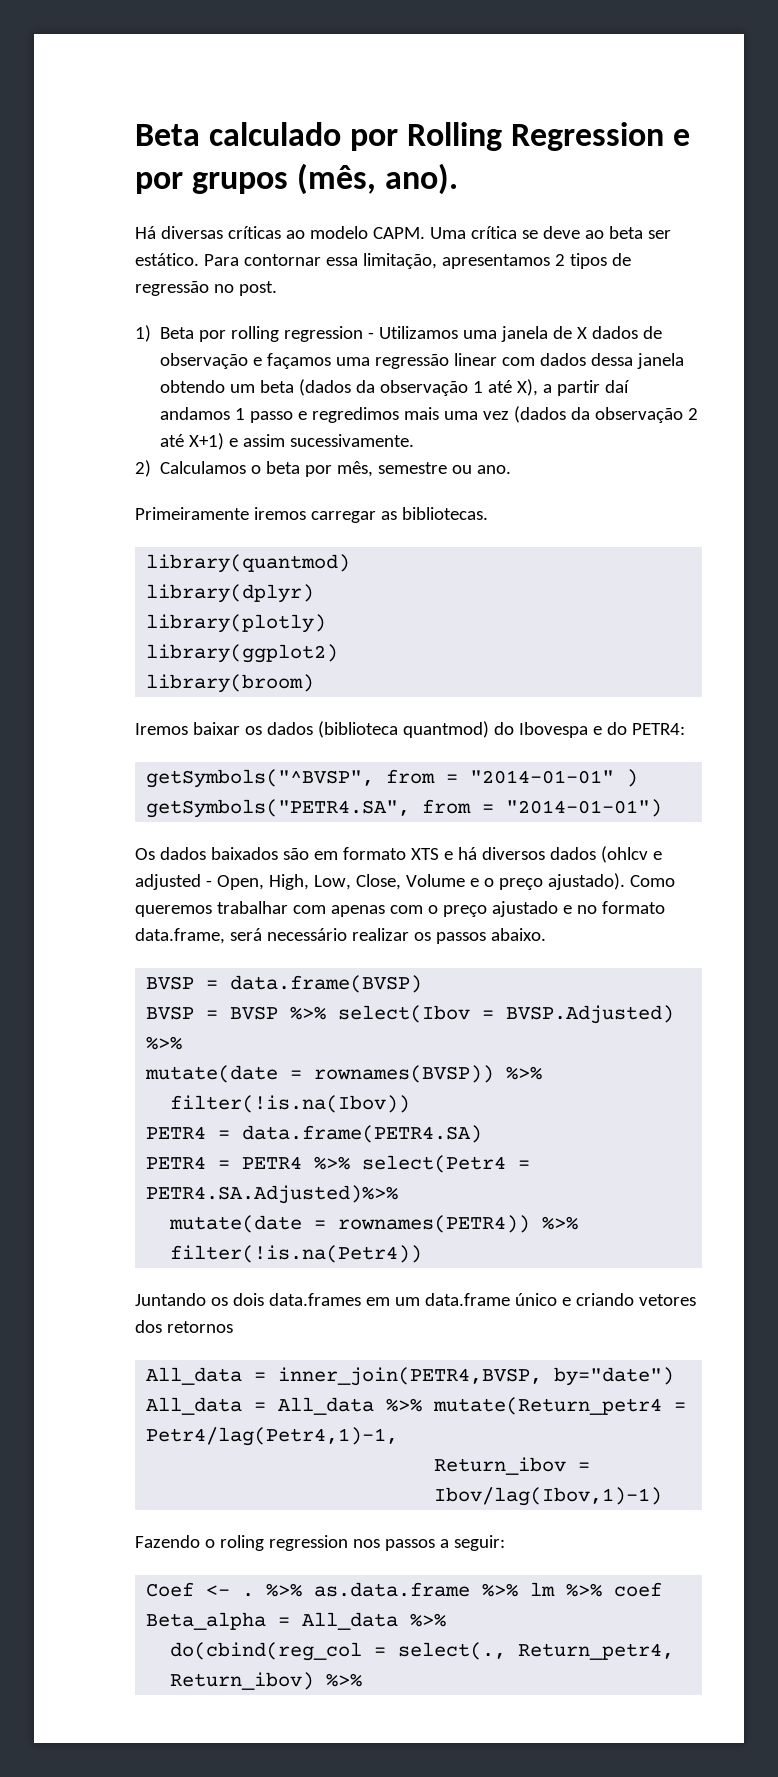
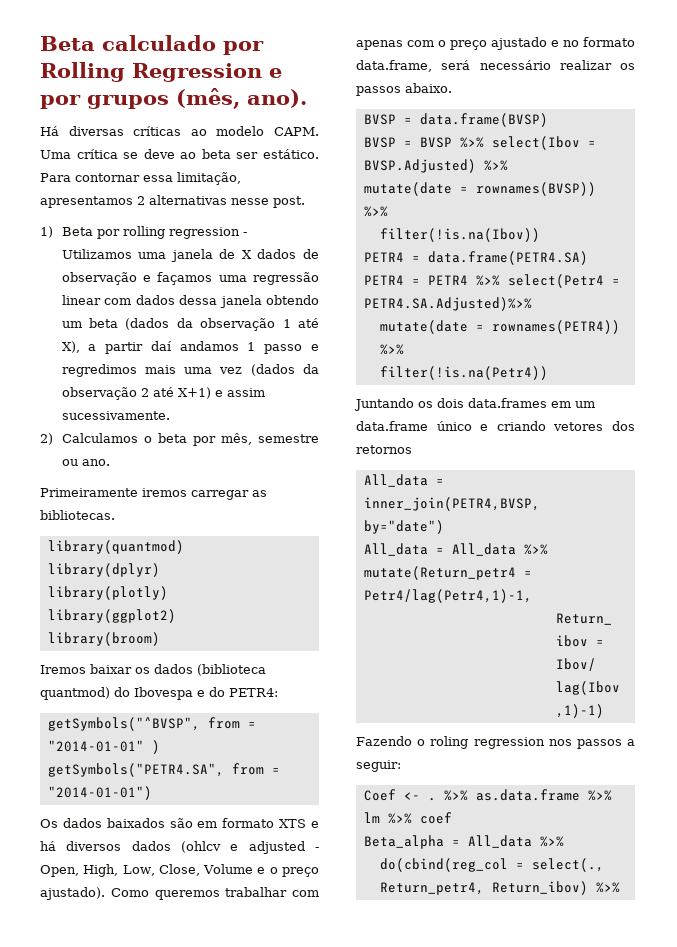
- Para contornar essa limitação, apresentamos 2 tipos de regressão no post.
+ Para contornar essa limitação, apresentamos 2 alternativas nesse post.

